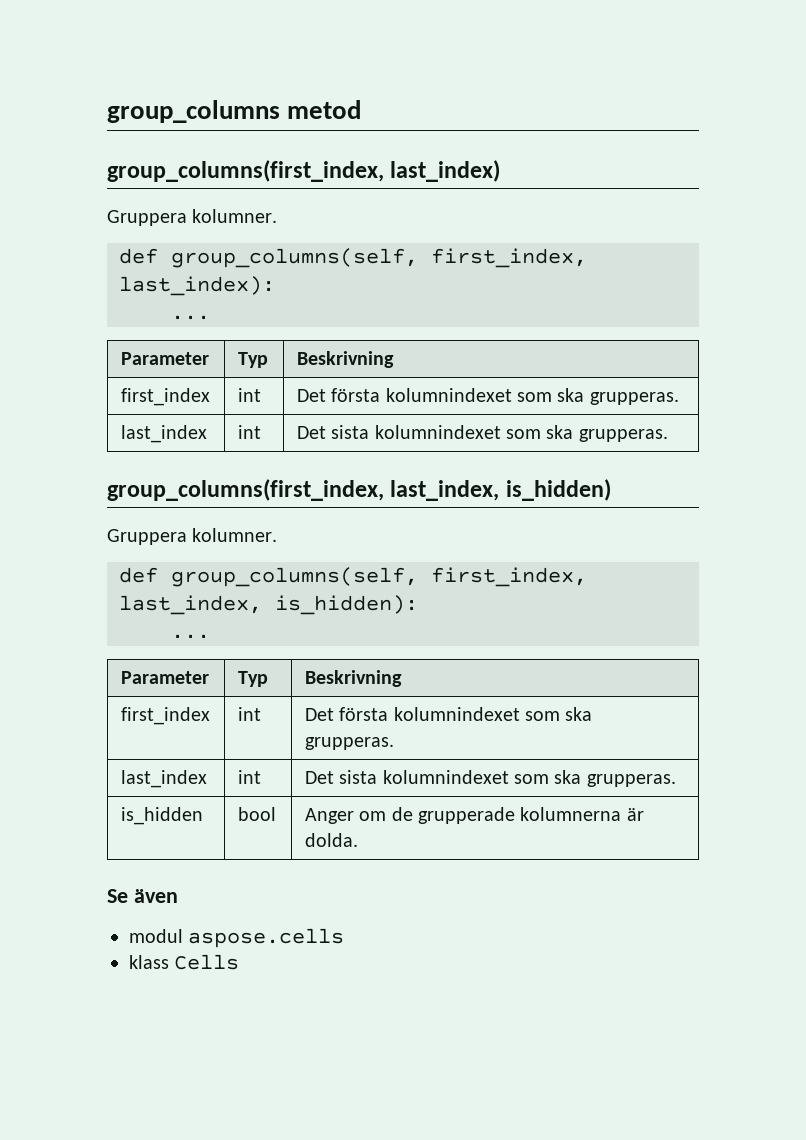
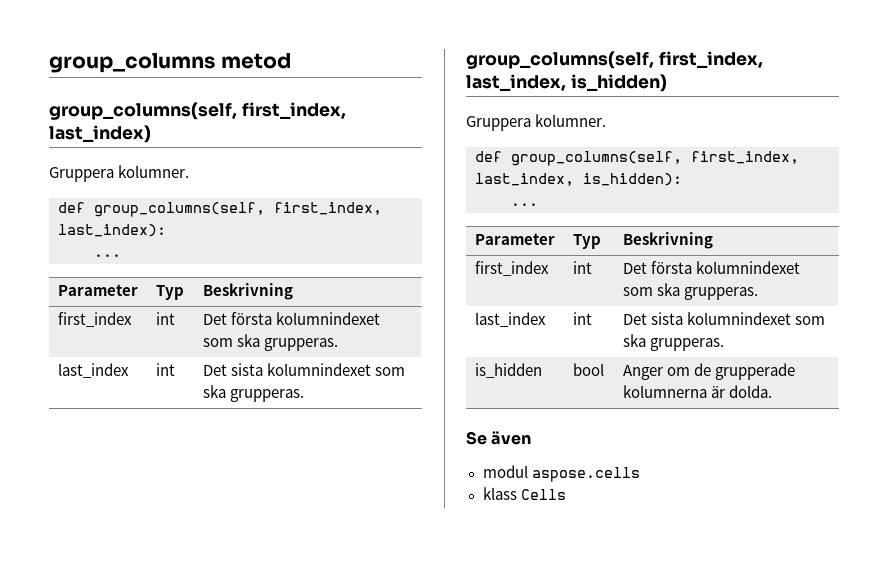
- group_columns(first_index, last_index)
+ group_columns(self, first_index, last_index)
- group_columns(first_index, last_index, is_hidden)
+ group_columns(self, first_index, last_index, is_hidden)

